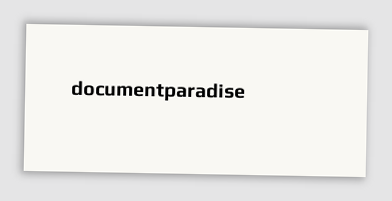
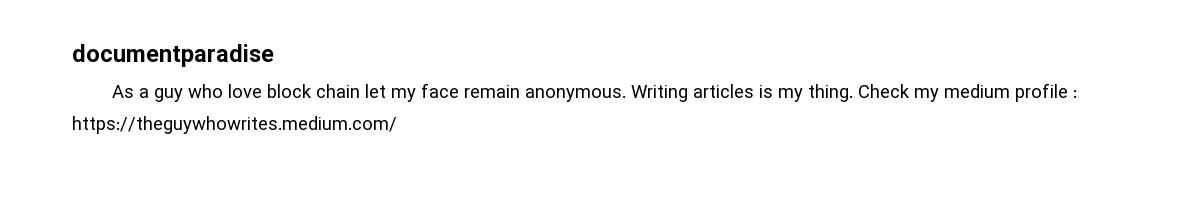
+ As a guy who love block chain let my face remain anonymous. Writing articles is my thing. Check my medium profile : https://theguywhowrites.medium.com/

